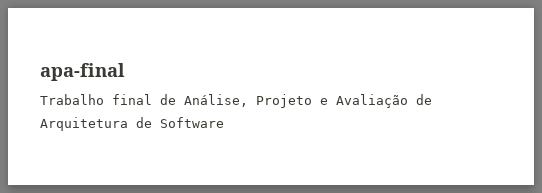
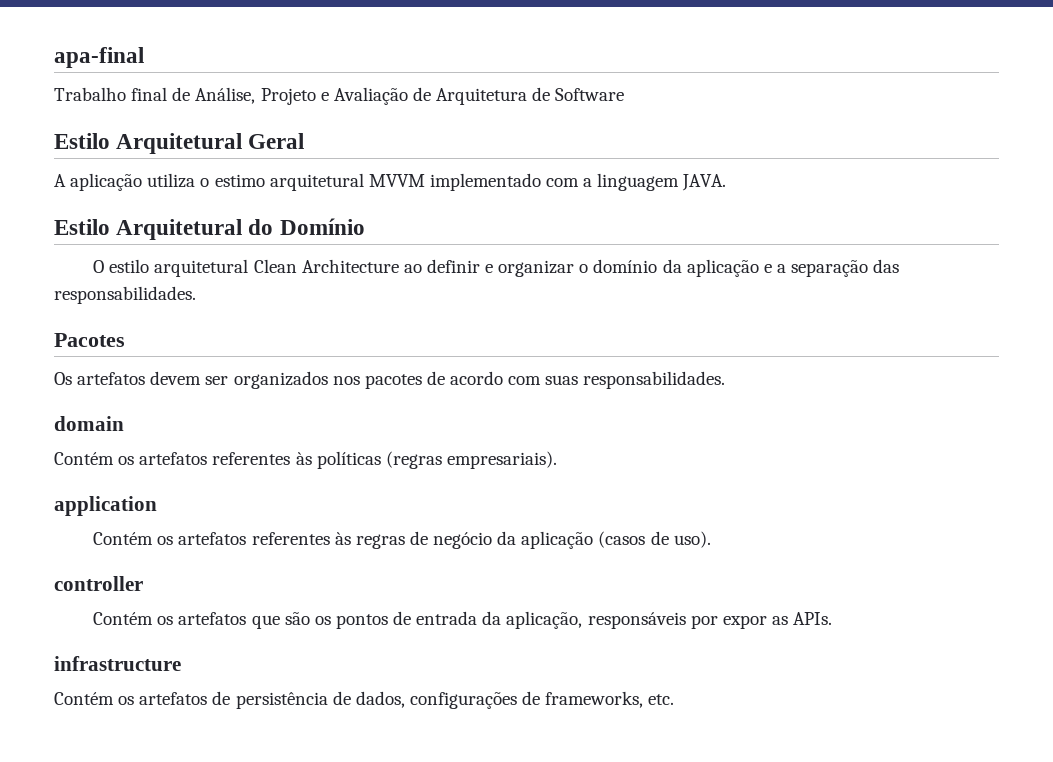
+ Estilo Arquitetural Geral
+ A aplicação utiliza o estimo arquitetural MVVM implementado com a linguagem JAVA.
+ Estilo Arquitetural do Domínio
+ O estilo arquitetural Clean Architecture ao definir e organizar o domínio da aplicação e a separação das responsabilidades.
+ Pacotes
+ Os artefatos devem ser organizados nos pacotes de acordo com suas responsabilidades.
+ domain
+ Contém os artefatos referentes às políticas (regras empresariais).
+ application
+ Contém os artefatos referentes às regras de negócio da aplicação (casos de uso).
+ controller
+ Contém os artefatos que são os pontos de entrada da aplicação, responsáveis por expor as APIs.
+ infrastructure
+ Contém os artefatos de persistência de dados, configurações de frameworks, etc.

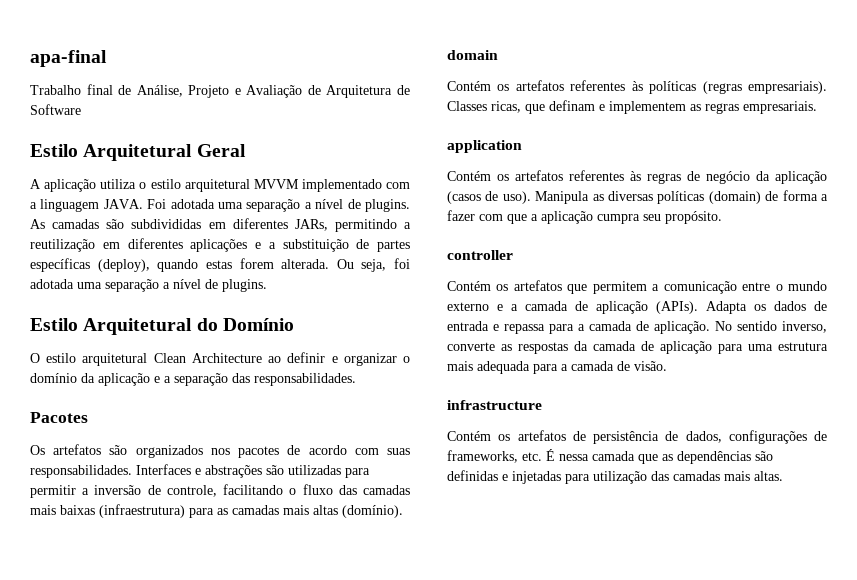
- A aplicação utiliza o estimo arquitetural MVVM implementado com a linguagem JAVA.
+ A aplicação utiliza o estilo arquitetural MVVM implementado com a linguagem JAVA. Foi adotada uma separação a nível de plugins. As camadas são subdivididas em diferentes JARs, permitindo a reutilização em diferentes aplicações e a substituição de partes específicas (deploy), quando estas forem alterada. Ou seja, foi adotada uma separação a nível de plugins.
- Os artefatos devem ser organizados nos pacotes de acordo com suas responsabilidades.
+ Os artefatos são organizados nos pacotes de acordo com suas responsabilidades. Interfaces e abstrações são utilizadas para permitir a inversão de controle, facilitando o fluxo das camadas mais baixas (infraestrutura) para as camadas mais altas (domínio).
+ Classes ricas, que definam e implementem as regras empresariais.
+ Manipula as diversas políticas (domain) de forma a fazer com que a aplicação cumpra seu propósito.
- Contém os artefatos que são os pontos de entrada da aplicação, responsáveis por expor as APIs.
+ Contém os artefatos que permitem a comunicação entre o mundo externo e a camada de aplicação (APIs). Adapta os dados de entrada e repassa para a camada de aplicação. No sentido inverso, converte as respostas da camada de aplicação para uma estrutura mais adequada para a camada de visão.
- Contém os artefatos de persistência de dados, configurações de frameworks, etc.
+ Contém os artefatos de persistência de dados, configurações de frameworks, etc. É nessa camada que as dependências são definidas e injetadas para utilização das camadas mais altas.

